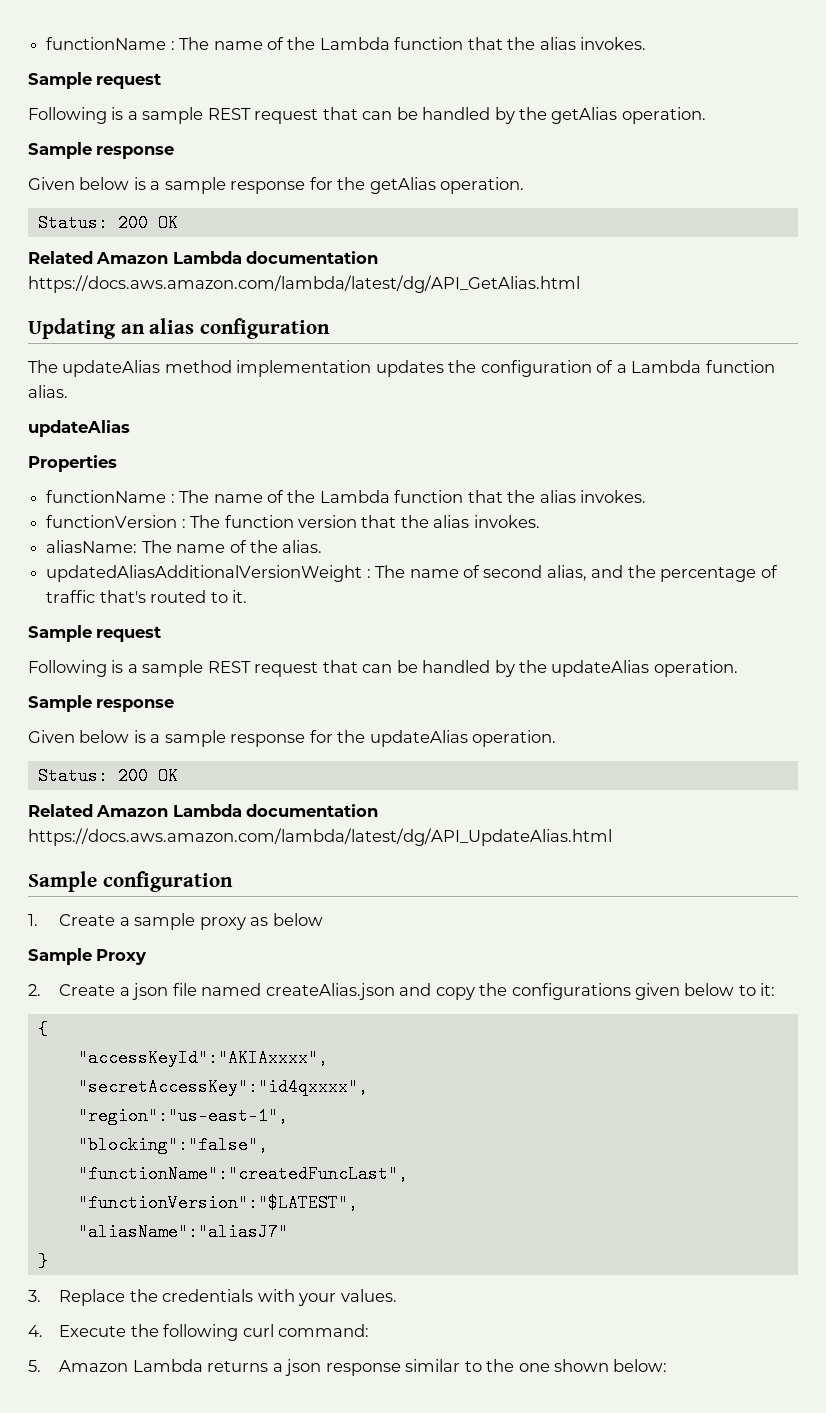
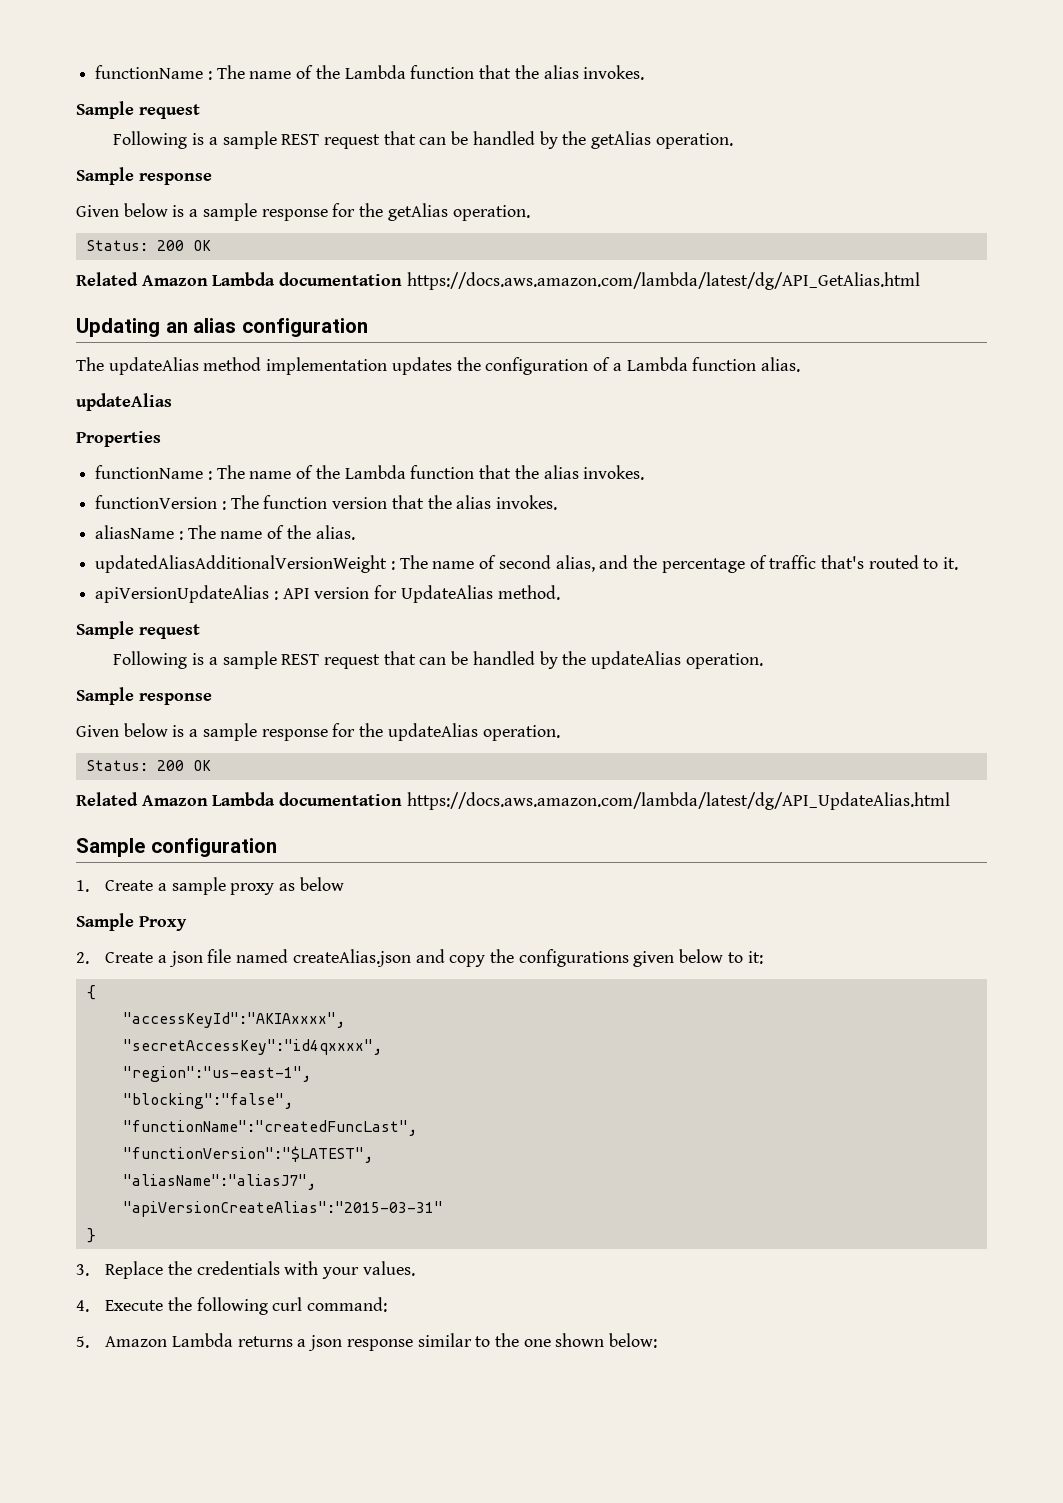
- aliasName: The name of the alias.
+ aliasName : The name of the alias.
+ apiVersionUpdateAlias : API version for UpdateAlias method.
- "aliasName":"aliasJ7"
+ "aliasName":"aliasJ7",
+ "apiVersionCreateAlias":"2015-03-31"

